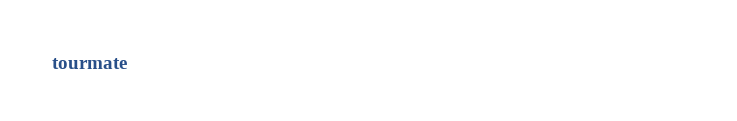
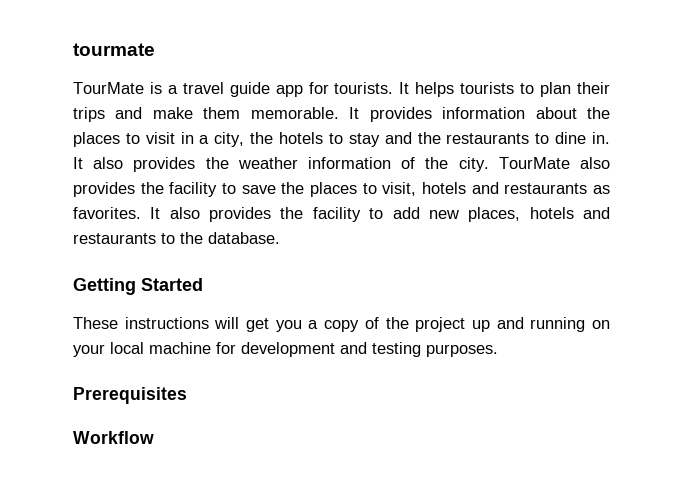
+ TourMate is a travel guide app for tourists. It helps tourists to plan their trips and make them memorable. It provides information about the places to visit in a city, the hotels to stay and the restaurants to dine in. It also provides the weather information of the city. TourMate also provides the facility to save the places to visit, hotels and restaurants as favorites. It also provides the facility to add new places, hotels and restaurants to the database.
+ Getting Started
+ These instructions will get you a copy of the project up and running on your local machine for development and testing purposes.
+ Prerequisites
+ Workflow

